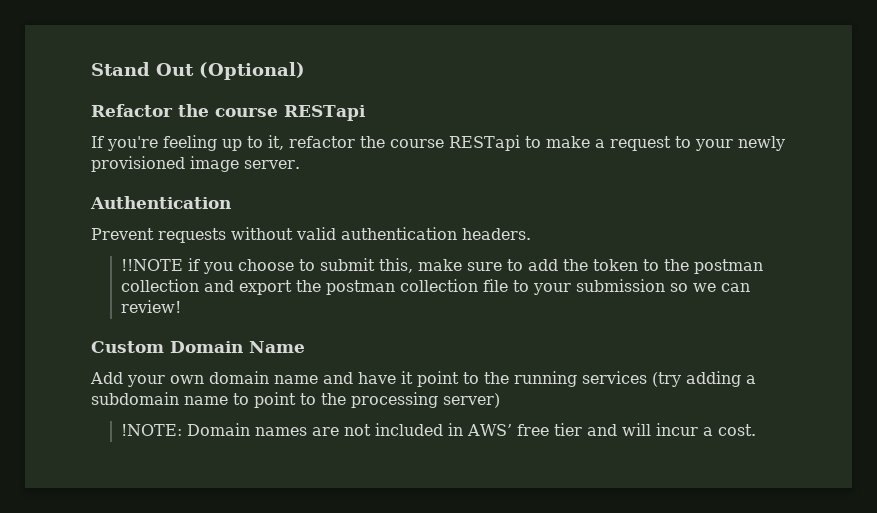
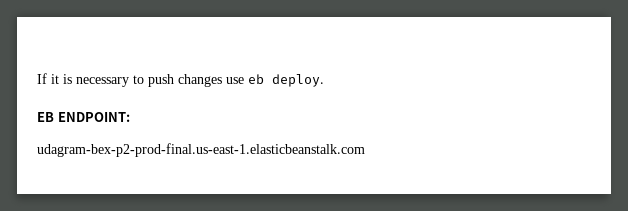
- Stand Out (Optional)
- Refactor the course RESTapi
- If you're feeling up to it, refactor the course RESTapi to make a request to your newly provisioned image server.
- Authentication
- Prevent requests without valid authentication headers.
- !!NOTE if you choose to submit this, make sure to add the token to the postman collection and export the postman collection file to your submission so we can review!
- Custom Domain Name
- Add your own domain name and have it point to the running services (try adding a subdomain name to point to the processing server)
- !NOTE: Domain names are not included in AWS’ free tier and will incur a cost.
+ If it is necessary to push changes use eb deploy.
+ EB ENDPOINT:
+ udagram-bex-p2-prod-final.us-east-1.elasticbeanstalk.com

